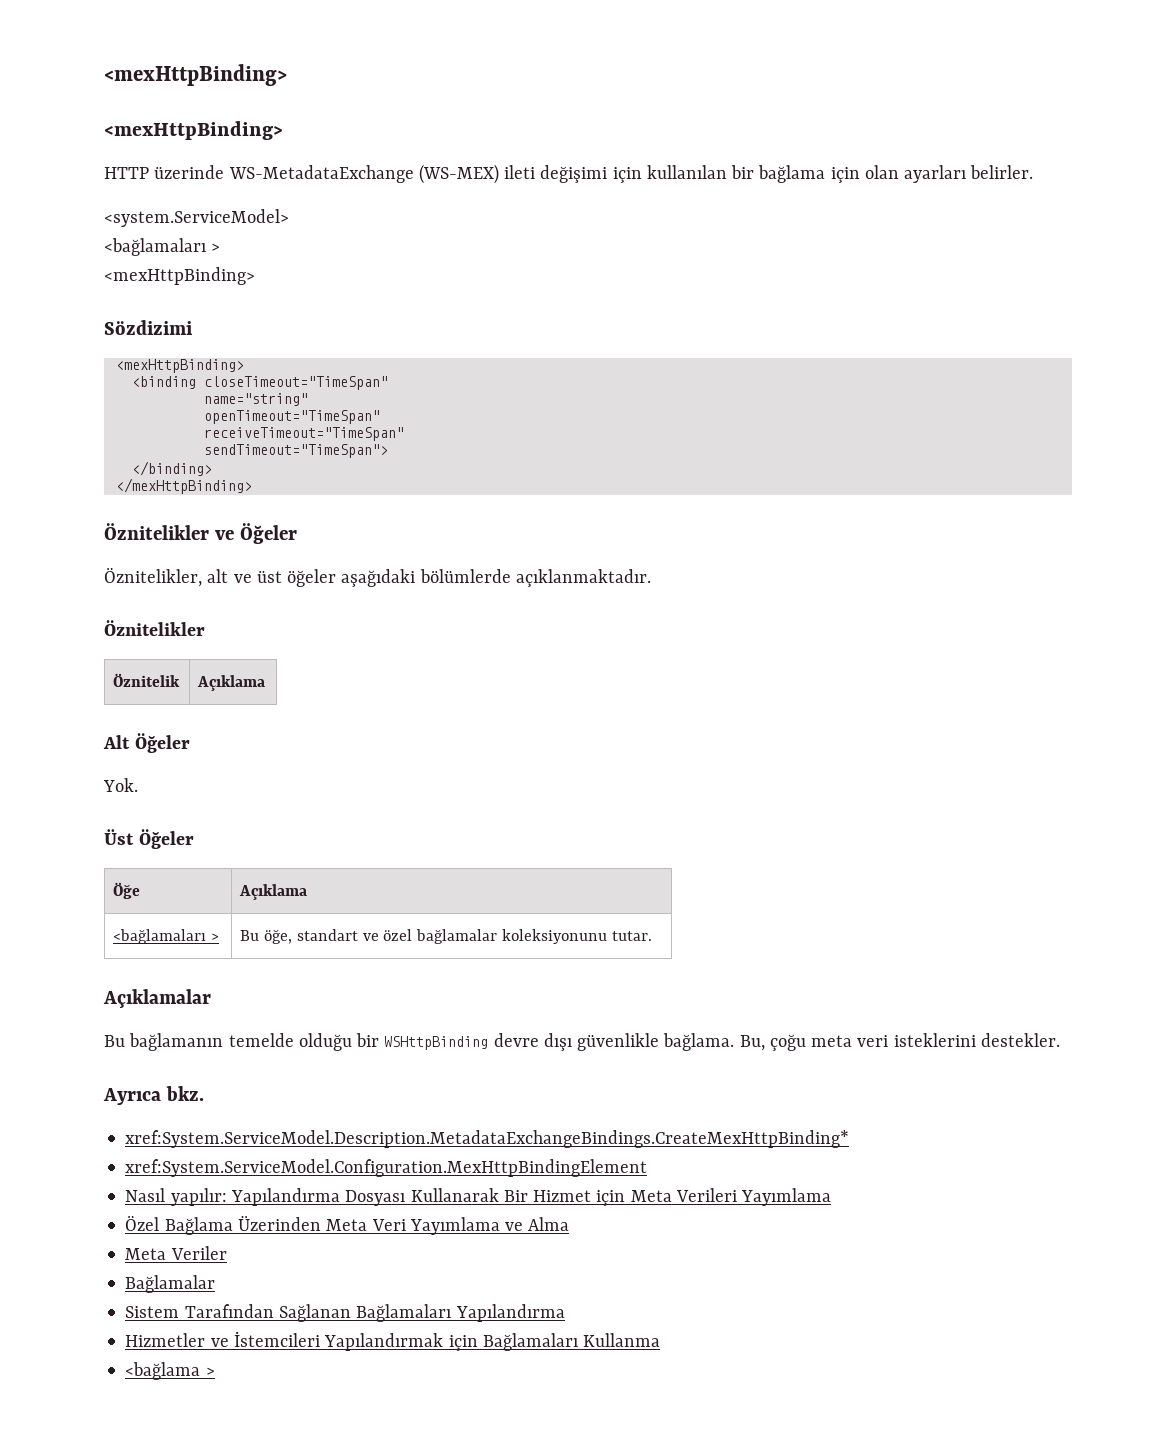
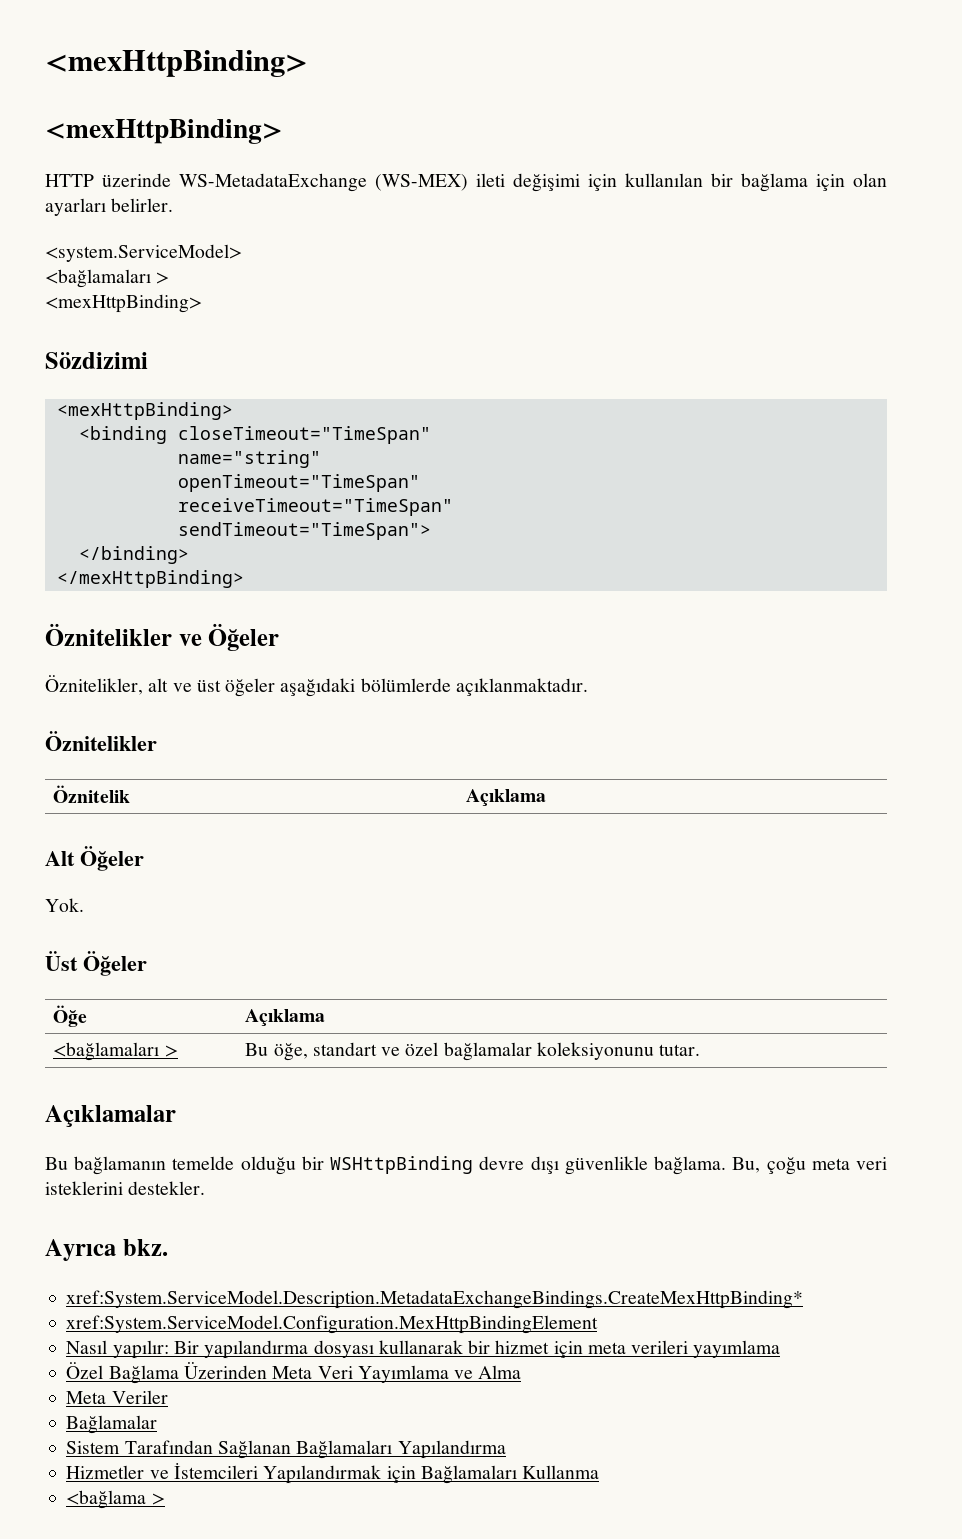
- Nasıl yapılır: Yapılandırma Dosyası Kullanarak Bir Hizmet için Meta Verileri Yayımlama
+ Nasıl yapılır: Bir yapılandırma dosyası kullanarak bir hizmet için meta verileri yayımlama

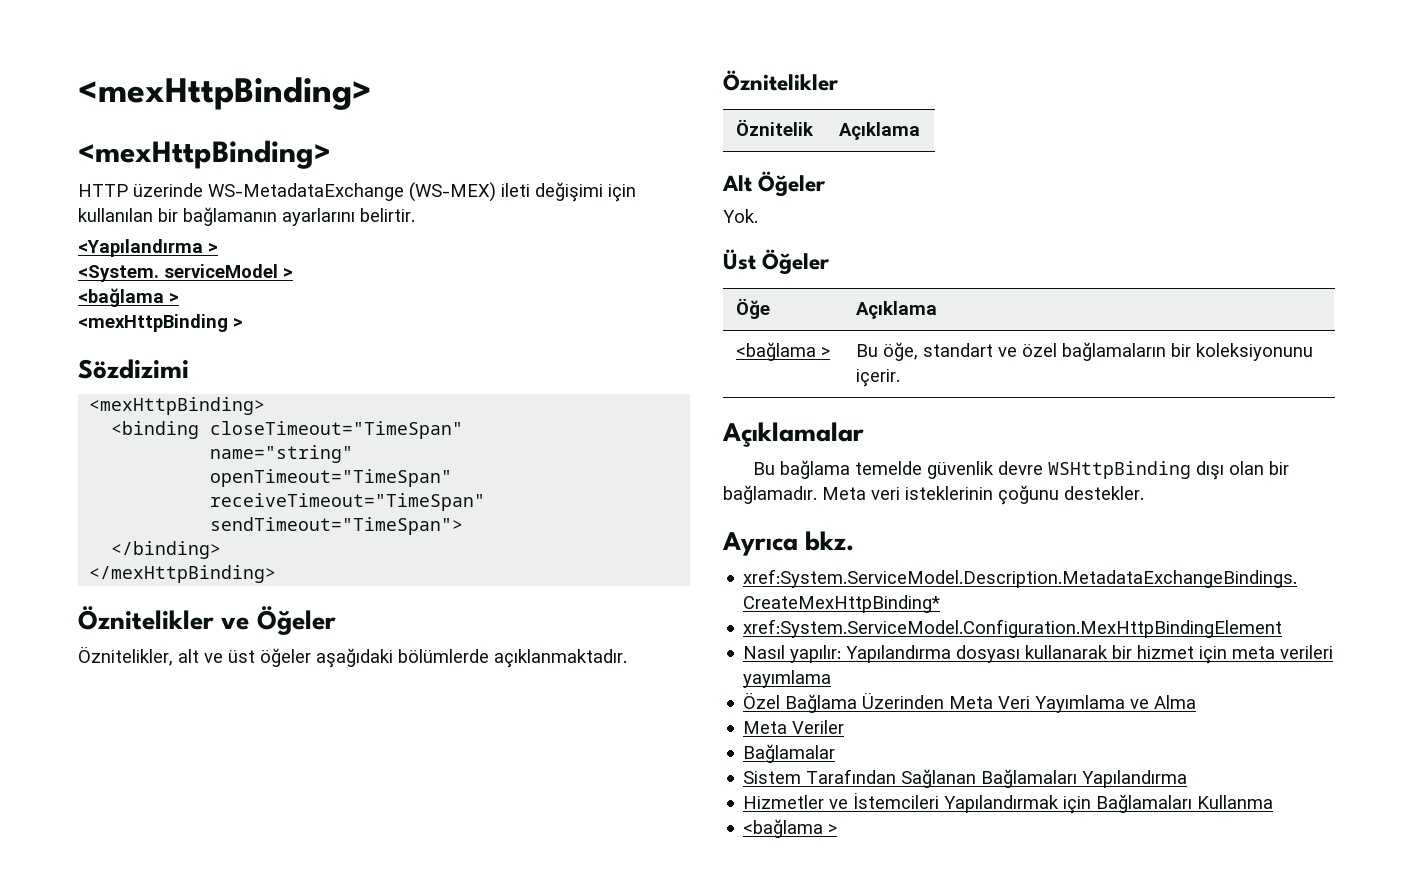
- HTTP üzerinde WS-MetadataExchange (WS-MEX) ileti değişimi için kullanılan bir bağlama için olan ayarları belirler.
- <system.ServiceModel>
- <bağlamaları >
- <mexHttpBinding>
+ HTTP üzerinde WS-MetadataExchange (WS-MEX) ileti değişimi için kullanılan bir bağlamanın ayarlarını belirtir.
+ <Yapılandırma >
+ <System. serviceModel >
+ <bağlama >
+ <mexHttpBinding >
- <bağlamaları > | Bu öğe, standart ve özel bağlamalar koleksiyonunu tutar.
+ <bağlama > | Bu öğe, standart ve özel bağlamaların bir koleksiyonunu içerir.
  Açıklamalar
- Bu bağlamanın temelde olduğu bir WSHttpBinding devre dışı güvenlikle bağlama. Bu, çoğu meta veri isteklerini destekler.
+ Bu bağlama temelde güvenlik devre WSHttpBinding dışı olan bir bağlamadır. Meta veri isteklerinin çoğunu destekler.
- Nasıl yapılır: Bir yapılandırma dosyası kullanarak bir hizmet için meta verileri yayımlama
+ Nasıl yapılır: Yapılandırma dosyası kullanarak bir hizmet için meta verileri yayımlama

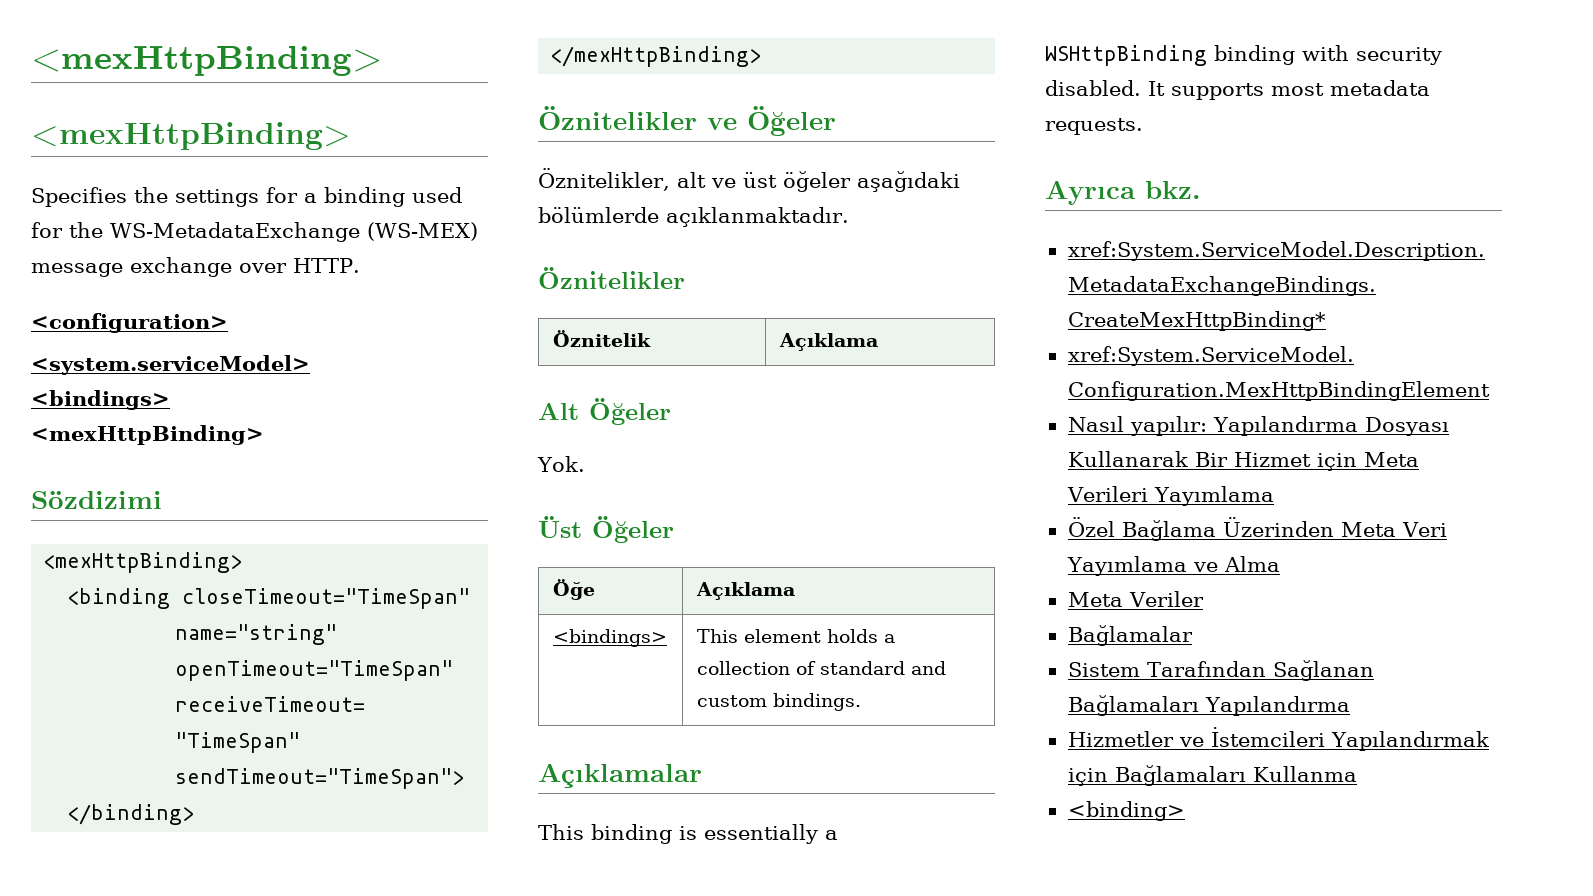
- HTTP üzerinde WS-MetadataExchange (WS-MEX) ileti değişimi için kullanılan bir bağlamanın ayarlarını belirtir.
- <Yapılandırma >
- <System. serviceModel >
- <bağlama >
- <mexHttpBinding >
+ Specifies the settings for a binding used for the WS-MetadataExchange (WS-MEX) message exchange over HTTP.
+ <configuration>
+ <system.serviceModel>
+ <bindings>
+ <mexHttpBinding>
- <bağlama > | Bu öğe, standart ve özel bağlamaların bir koleksiyonunu içerir.
+ <bindings> | This element holds a collection of standard and custom bindings.
  Açıklamalar
- Bu bağlama temelde güvenlik devre WSHttpBinding dışı olan bir bağlamadır. Meta veri isteklerinin çoğunu destekler.
+ This binding is essentially a WSHttpBinding binding with security disabled. It supports most metadata requests.
- Nasıl yapılır: Yapılandırma dosyası kullanarak bir hizmet için meta verileri yayımlama
+ Nasıl yapılır: Yapılandırma Dosyası Kullanarak Bir Hizmet için Meta Verileri Yayımlama
  Hizmetler ve İstemcileri Yapılandırmak için Bağlamaları Kullanma
- <bağlama >
+ <binding>

